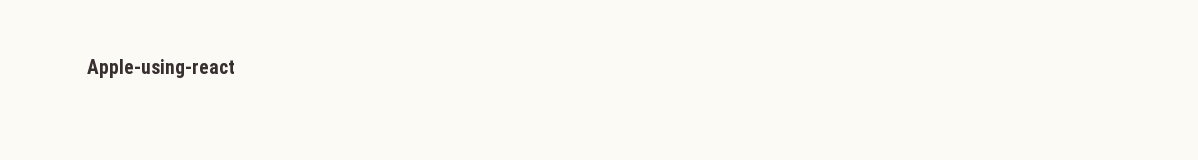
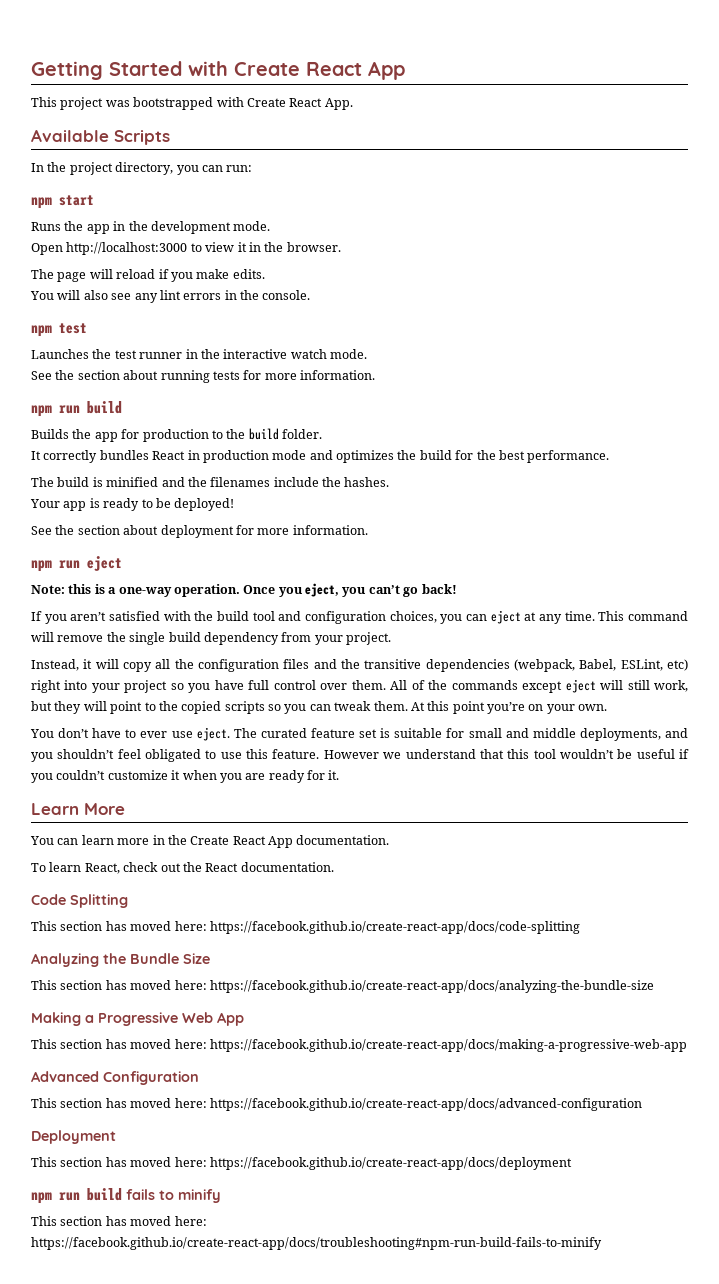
- Apple-using-react
+ Getting Started with Create React App
+ This project was bootstrapped with Create React App.
+ Available Scripts
+ In the project directory, you can run:
+ npm start
+ Runs the app in the development mode.
+ Open http://localhost:3000 to view it in the browser.
+ The page will reload if you make edits.
+ You will also see any lint errors in the console.
+ npm test
+ Launches the test runner in the interactive watch mode.
+ See the section about running tests for more information.
+ npm run build
+ Builds the app for production to the build folder.
+ It correctly bundles React in production mode and optimizes the build for the best performance.
+ The build is minified and the filenames include the hashes.
+ Your app is ready to be deployed!
+ See the section about deployment for more information.
+ npm run eject
+ Note: this is a one-way operation. Once you eject, you can’t go back!
+ If you aren’t satisfied with the build tool and configuration choices, you can eject at any time. This command will remove the single build dependency from your project.
+ Instead, it will copy all the configuration files and the transitive dependencies (webpack, Babel, ESLint, etc) right into your project so you have full control over them. All of the commands except eject will still work, but they will point to the copied scripts so you can tweak them. At this point you’re on your own.
+ You don’t have to ever use eject. The curated feature set is suitable for small and middle deployments, and you shouldn’t feel obligated to use this feature. However we understand that this tool wouldn’t be useful if you couldn’t customize it when you are ready for it.
+ Learn More
+ You can learn more in the Create React App documentation.
+ To learn React, check out the React documentation.
+ Code Splitting
+ This section has moved here: https://facebook.github.io/create-react-app/docs/code-splitting
+ Analyzing the Bundle Size
+ This section has moved here: https://facebook.github.io/create-react-app/docs/analyzing-the-bundle-size
+ Making a Progressive Web App
+ This section has moved here: https://facebook.github.io/create-react-app/docs/making-a-progressive-web-app
+ Advanced Configuration
+ This section has moved here: https://facebook.github.io/create-react-app/docs/advanced-configuration
+ Deployment
+ This section has moved here: https://facebook.github.io/create-react-app/docs/deployment
+ npm run build fails to minify
+ This section has moved here: https://facebook.github.io/create-react-app/docs/troubleshooting#npm-run-build-fails-to-minify

